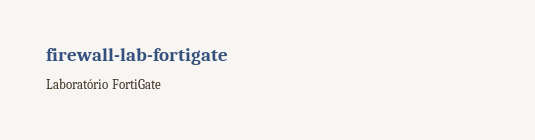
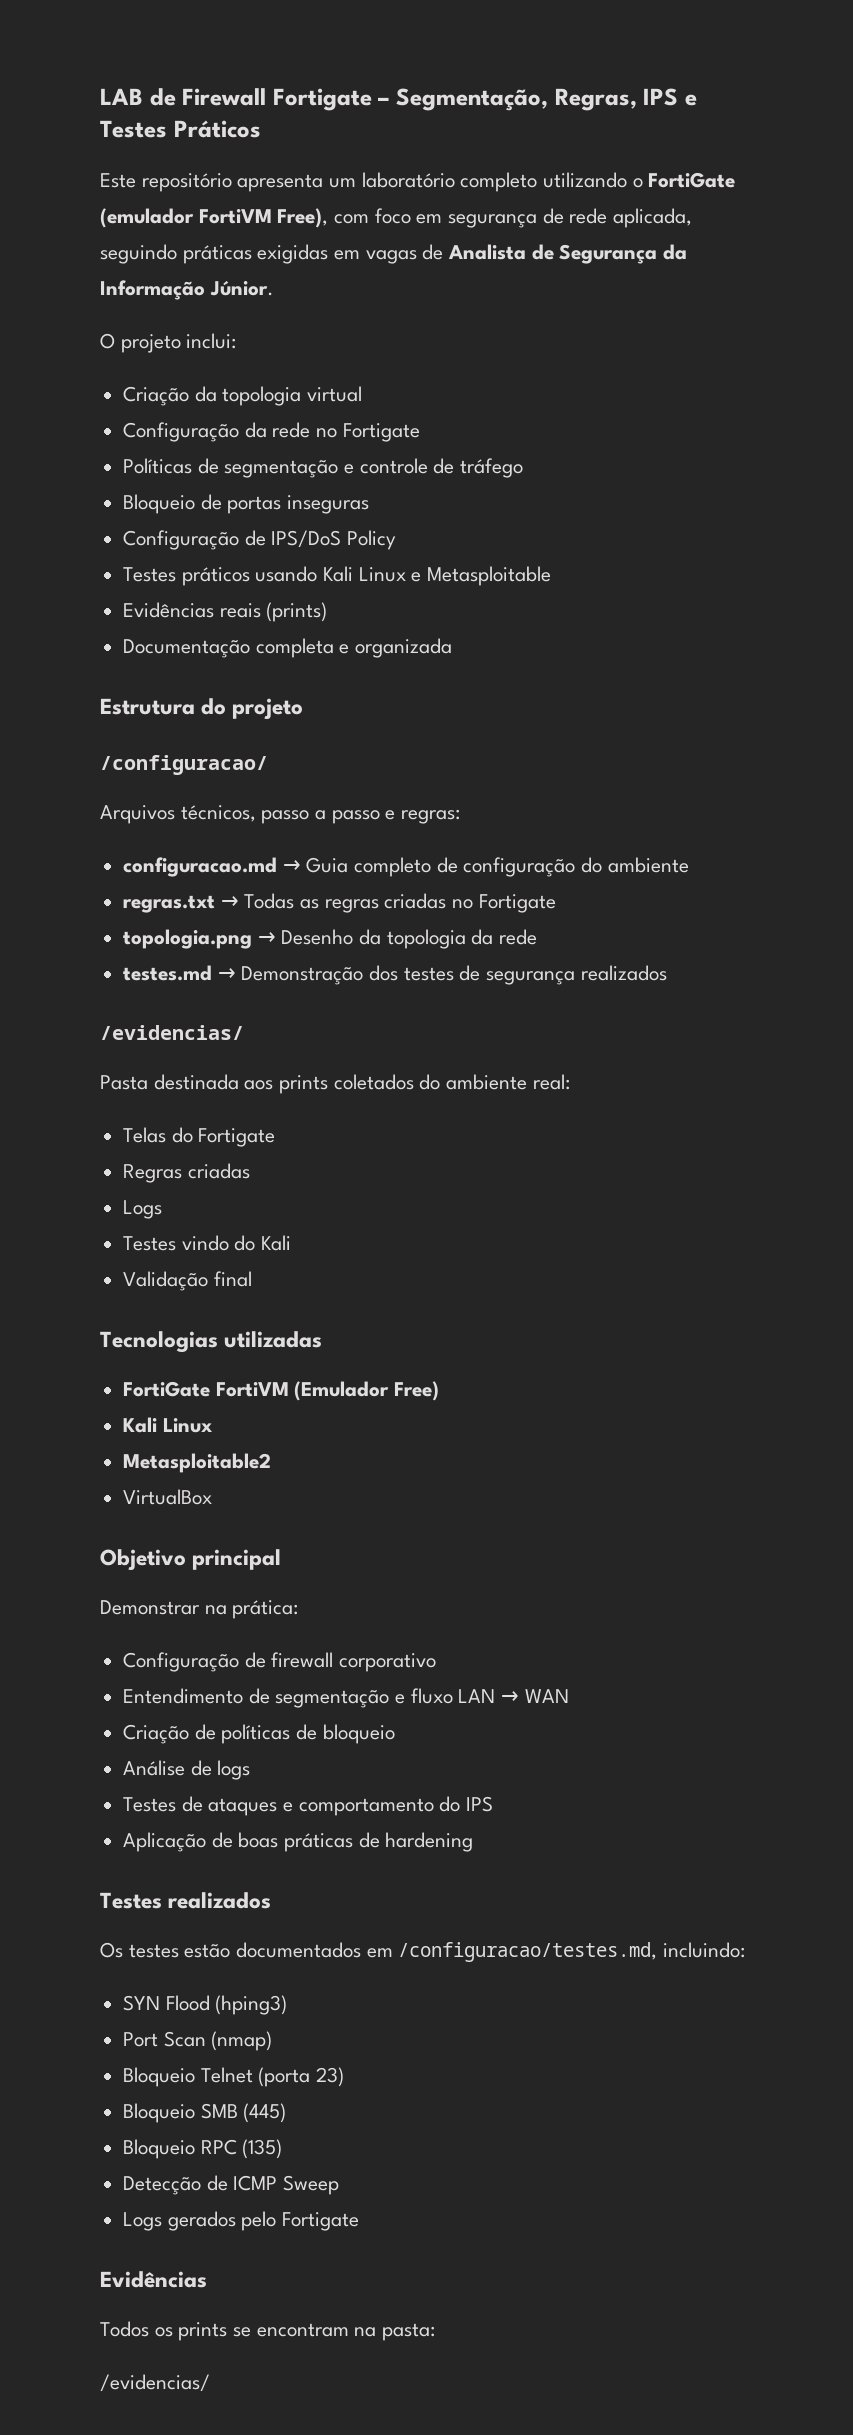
- firewall-lab-fortigate
- Laboratório FortiGate
+ LAB de Firewall Fortigate – Segmentação, Regras, IPS e Testes Práticos
+ Este repositório apresenta um laboratório completo utilizando o FortiGate (emulador FortiVM Free), com foco em segurança de rede aplicada, seguindo práticas exigidas em vagas de Analista de Segurança da Informação Júnior.
+ O projeto inclui:
+ Criação da topologia virtual
+ Configuração da rede no Fortigate
+ Políticas de segmentação e controle de tráfego
+ Bloqueio de portas inseguras
+ Configuração de IPS/DoS Policy
+ Testes práticos usando Kali Linux e Metasploitable
+ Evidências reais (prints)
+ Documentação completa e organizada
+ Estrutura do projeto
+ /configuracao/
+ Arquivos técnicos, passo a passo e regras:
+ configuracao.md → Guia completo de configuração do ambiente
+ regras.txt → Todas as regras criadas no Fortigate
+ topologia.png → Desenho da topologia da rede
+ testes.md → Demonstração dos testes de segurança realizados
+ /evidencias/
+ Pasta destinada aos prints coletados do ambiente real:
+ Telas do Fortigate
+ Regras criadas
+ Logs
+ Testes vindo do Kali
+ Validação final
+ Tecnologias utilizadas
+ FortiGate FortiVM (Emulador Free)
+ Kali Linux
+ Metasploitable2
+ VirtualBox
+ Objetivo principal
+ Demonstrar na prática:
+ Configuração de firewall corporativo
+ Entendimento de segmentação e fluxo LAN → WAN
+ Criação de políticas de bloqueio
+ Análise de logs
+ Testes de ataques e comportamento do IPS
+ Aplicação de boas práticas de hardening
+ Testes realizados
+ Os testes estão documentados em /configuracao/testes.md, incluindo:
+ SYN Flood (hping3)
+ Port Scan (nmap)
+ Bloqueio Telnet (porta 23)
+ Bloqueio SMB (445)
+ Bloqueio RPC (135)
+ Detecção de ICMP Sweep
+ Logs gerados pelo Fortigate
+ Evidências
+ Todos os prints se encontram na pasta:
+ /evidencias/

